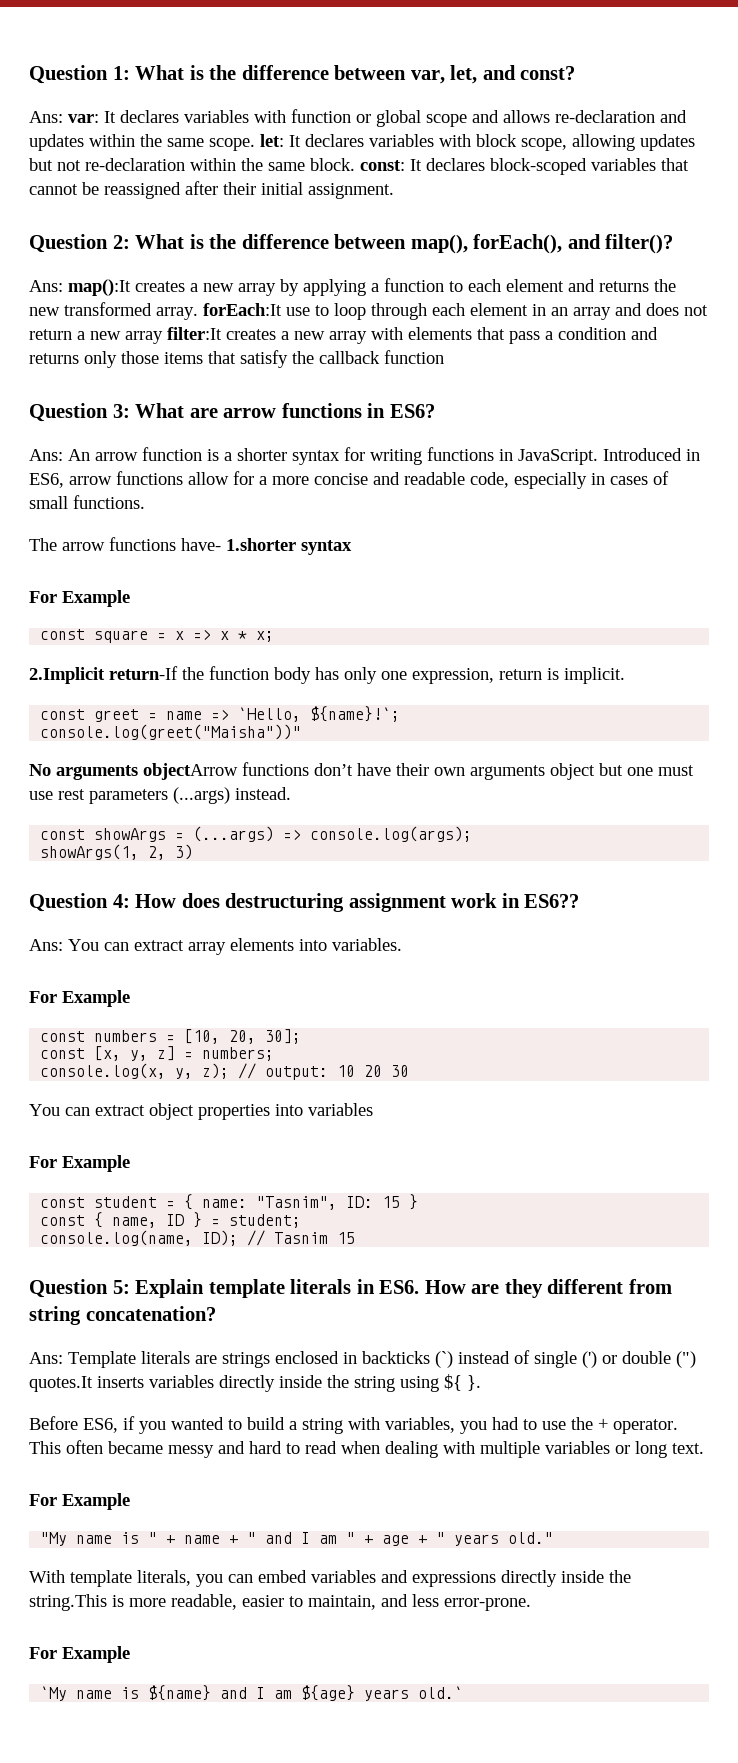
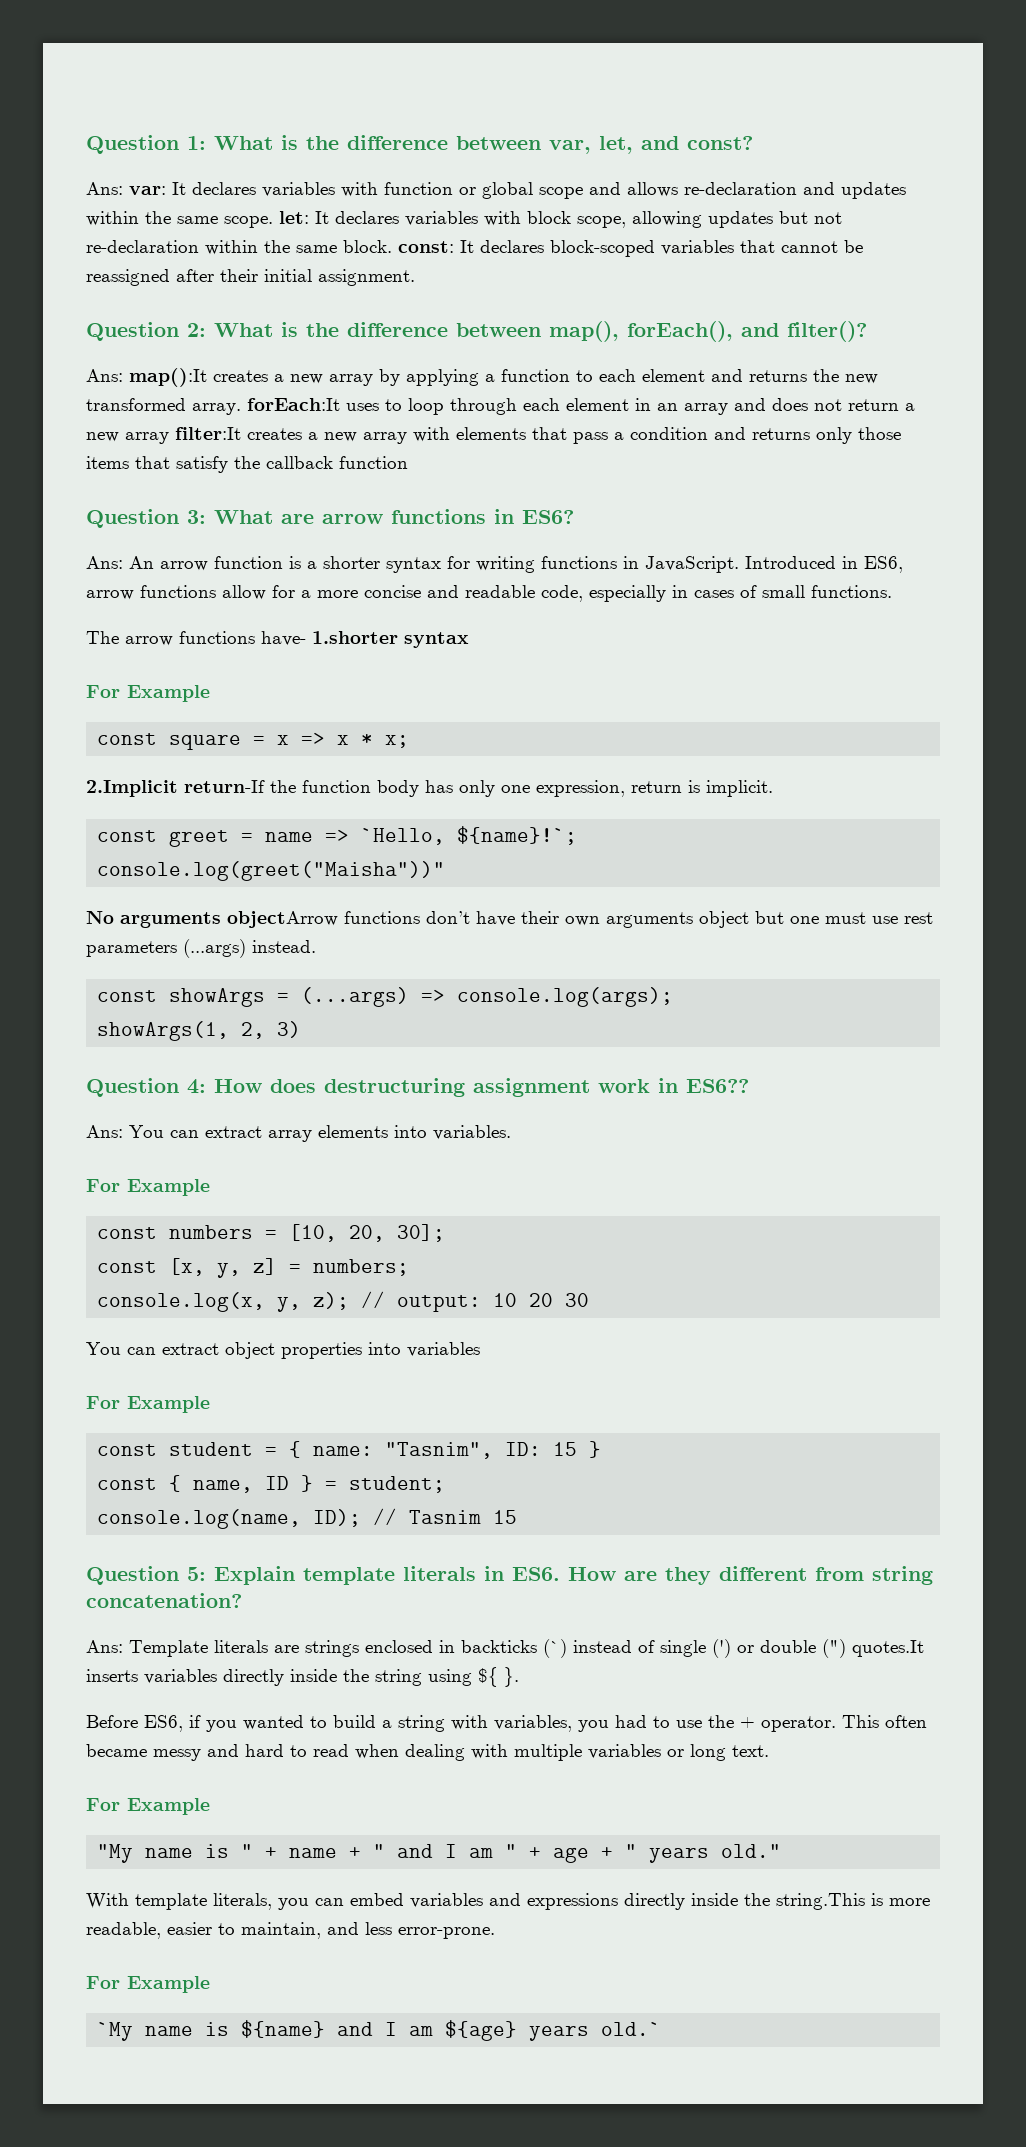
- Ans: map():It creates a new array by applying a function to each element and returns the new transformed array. forEach:It use to loop through each element in an array and does not return a new array filter:It creates a new array with elements that pass a condition and returns only those items that satisfy the callback function
+ Ans: map():It creates a new array by applying a function to each element and returns the new transformed array. forEach:It uses to loop through each element in an array and does not return a new array filter:It creates a new array with elements that pass a condition and returns only those items that satisfy the callback function

